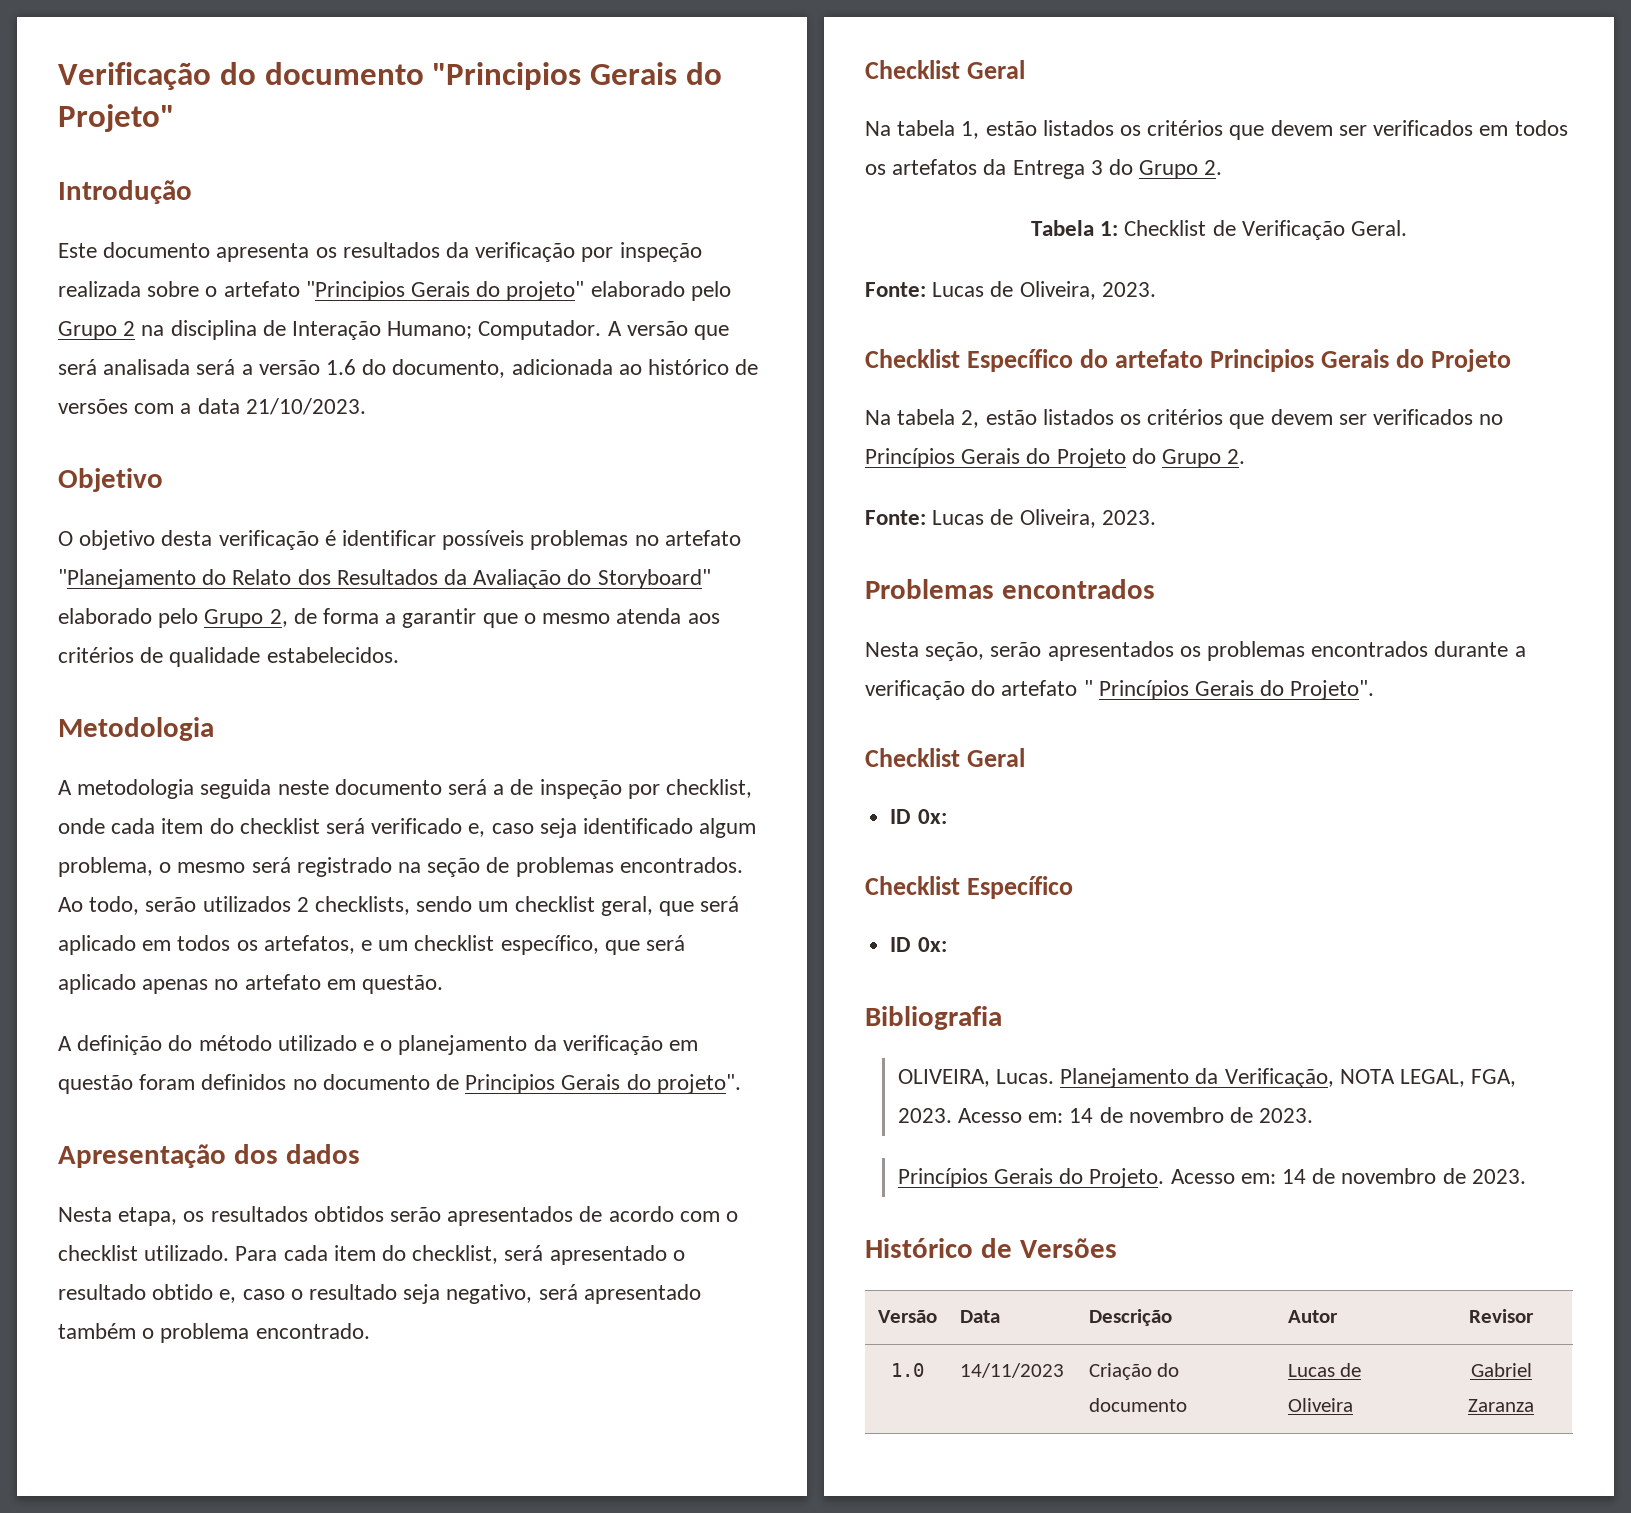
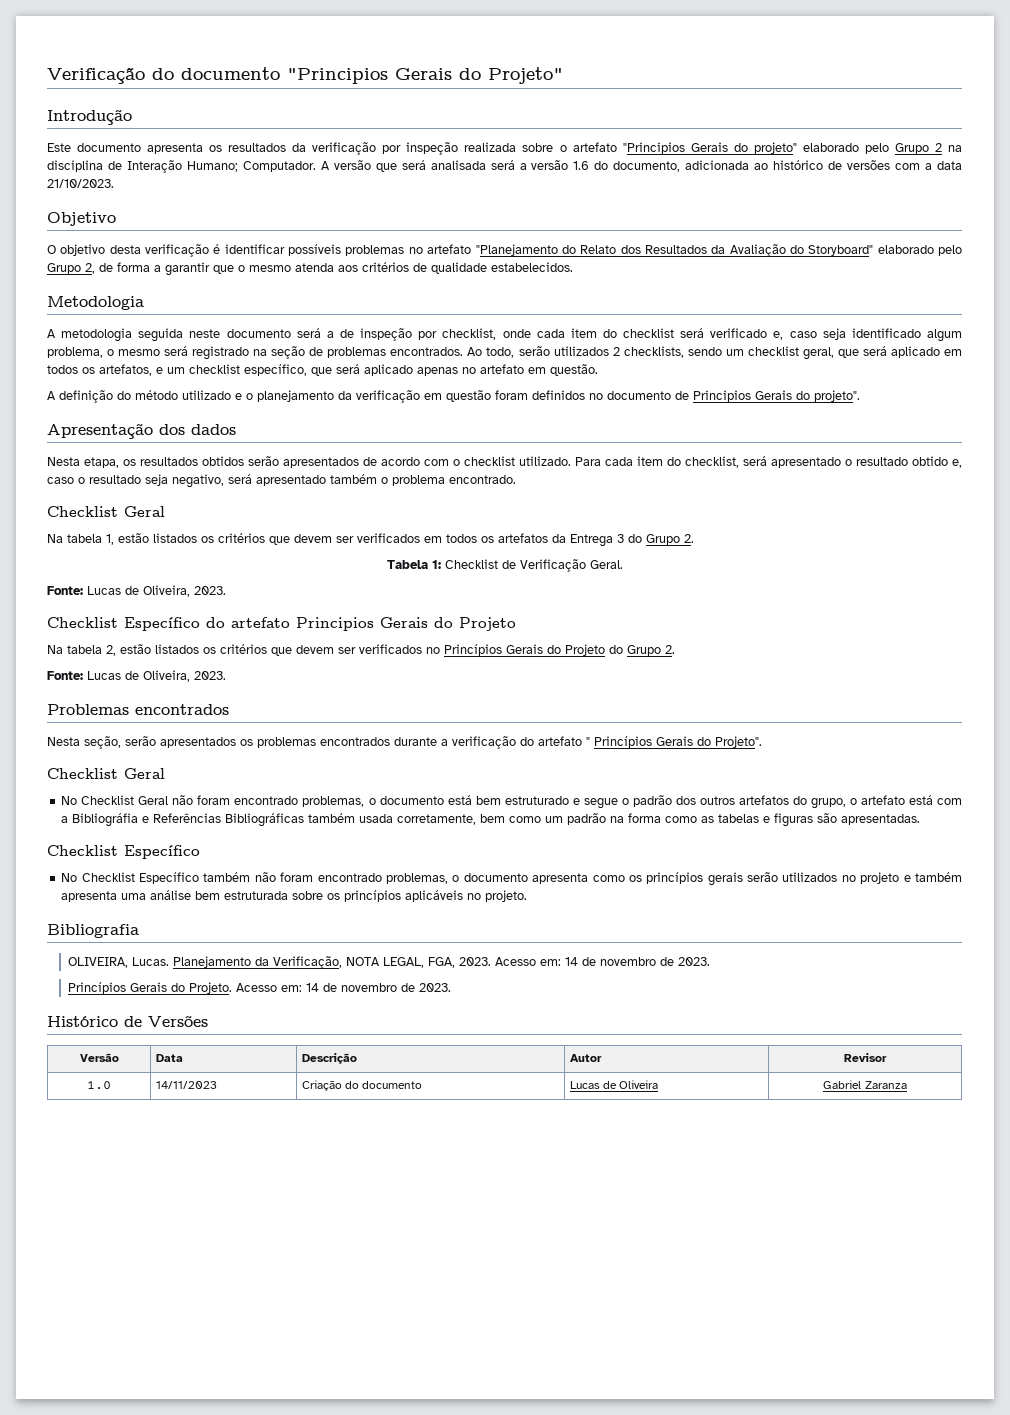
  Nesta seção, serão apresentados os problemas encontrados durante a verificação do artefato " Princípios Gerais do Projeto".
  Checklist Geral
- ID 0x:
+ No Checklist Geral não foram encontrado problemas, o documento está bem estruturado e segue o padrão dos outros artefatos do grupo, o artefato está com a Bibliográfia e Referências Bibliográficas também usada corretamente, bem como um padrão na forma como as tabelas e figuras são apresentadas.
  Checklist Específico
- ID 0x:
+ No Checklist Específico também não foram encontrado problemas, o documento apresenta como os princípios gerais serão utilizados no projeto e também apresenta uma análise bem estruturada sobre os princípios aplicáveis no projeto.

